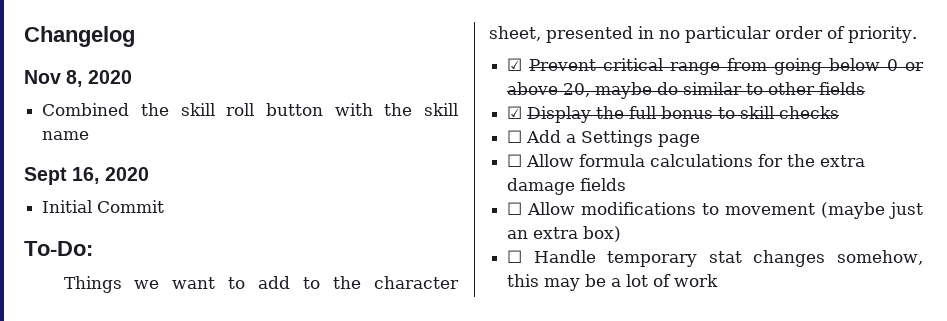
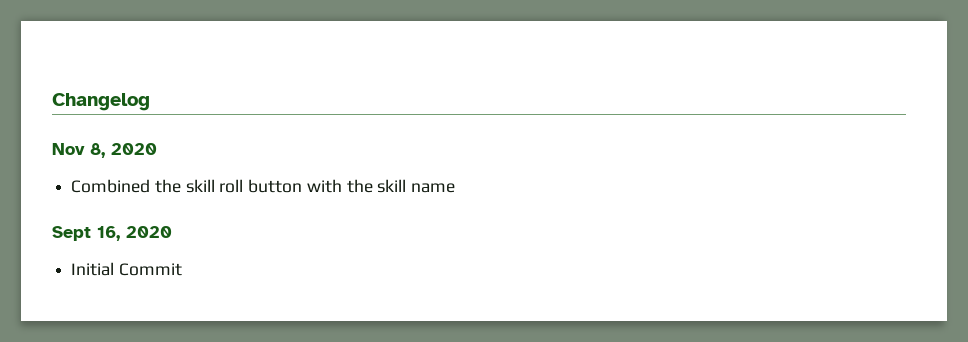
- To-Do:
- Things we want to add to the character sheet, presented in no particular order of priority.
- ☑ Prevent critical range from going below 0 or above 20, maybe do similar to other fields
- ☑ Display the full bonus to skill checks
- ☐ Add a Settings page
- ☐ Allow formula calculations for the extra damage fields
- ☐ Allow modifications to movement (maybe just an extra box)
- ☐ Handle temporary stat changes somehow, this may be a lot of work

